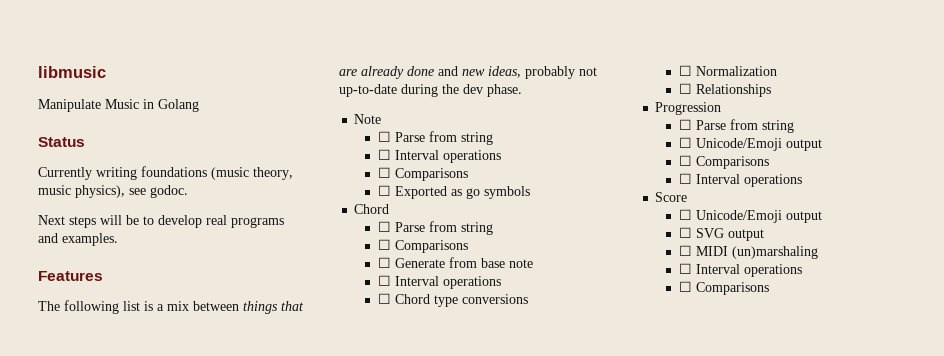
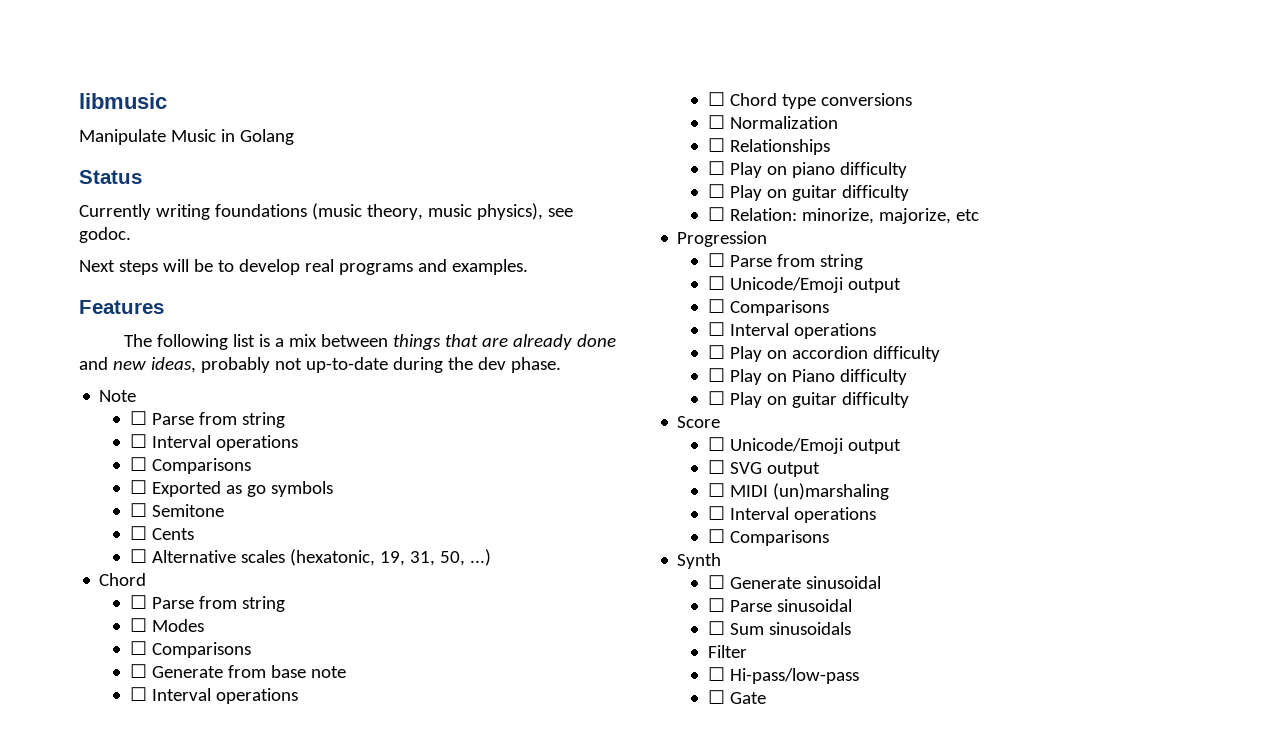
+ ☐ Semitone
+ ☐ Cents
+ ☐ Alternative scales (hexatonic, 19, 31, 50, ...)
+ ☐ Modes
+ ☐ Play on piano difficulty
+ ☐ Play on guitar difficulty
+ ☐ Relation: minorize, majorize, etc
+ ☐ Play on accordion difficulty
+ ☐ Play on Piano difficulty
+ ☐ Play on guitar difficulty
+ Synth
+ ☐ Generate sinusoidal
+ ☐ Parse sinusoidal
+ ☐ Sum sinusoidals
+ Filter
+ ☐ Hi-pass/low-pass
+ ☐ Gate

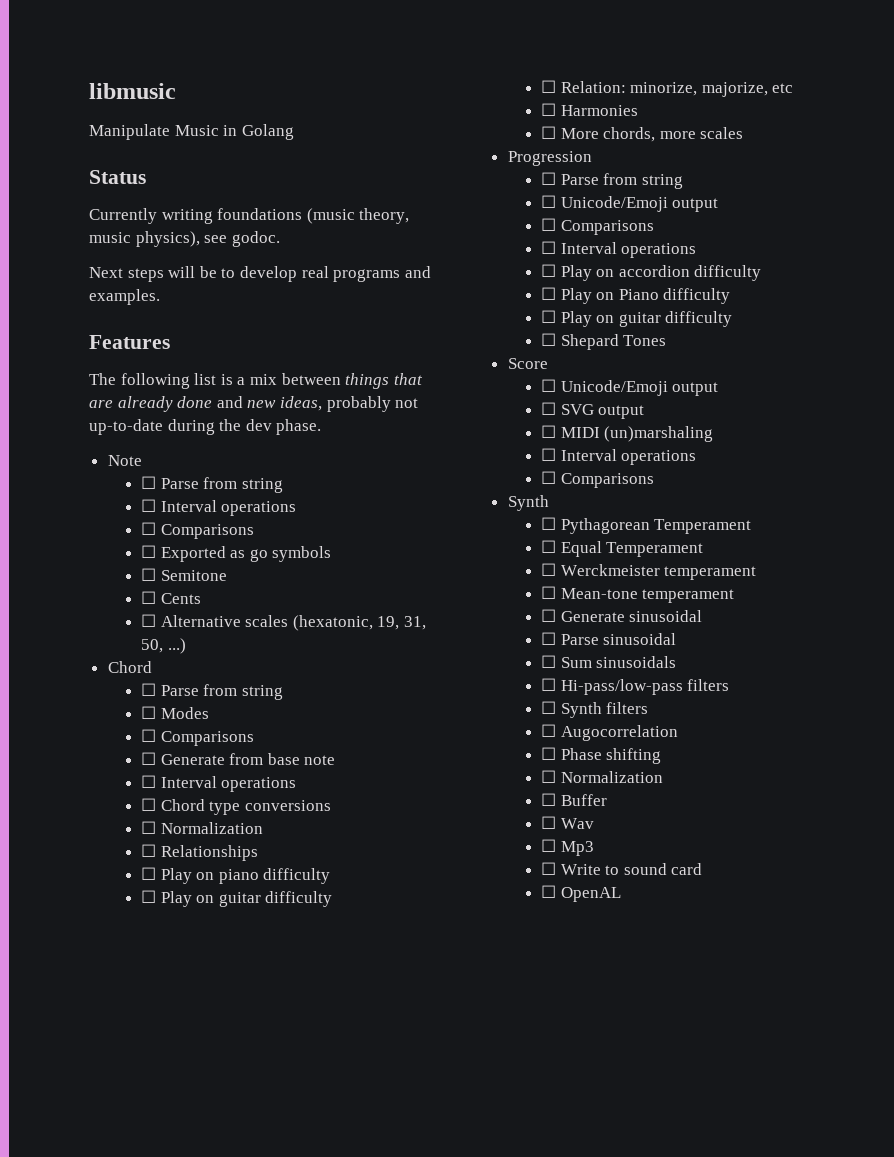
+ ☐ Harmonies
+ ☐ More chords, more scales
+ ☐ Shepard Tones
+ ☐ Pythagorean Temperament
+ ☐ Equal Temperament
+ ☐ Werckmeister temperament
+ ☐ Mean-tone temperament
- Filter
- ☐ Hi-pass/low-pass
- ☐ Gate
+ ☐ Hi-pass/low-pass filters
+ ☐ Synth filters
+ ☐ Augocorrelation
+ ☐ Phase shifting
+ ☐ Normalization
+ ☐ Buffer
+ ☐ Wav
+ ☐ Mp3
+ ☐ Write to sound card
+ ☐ OpenAL

